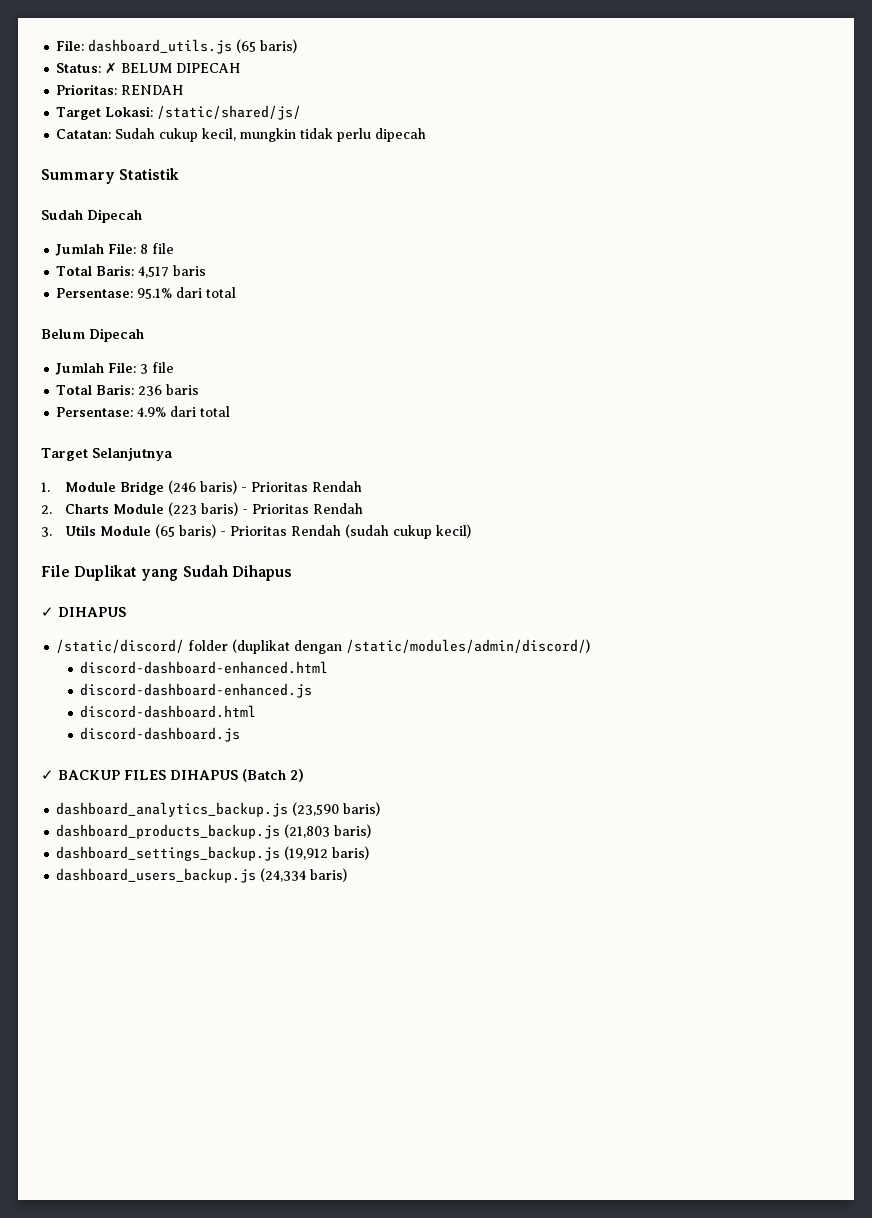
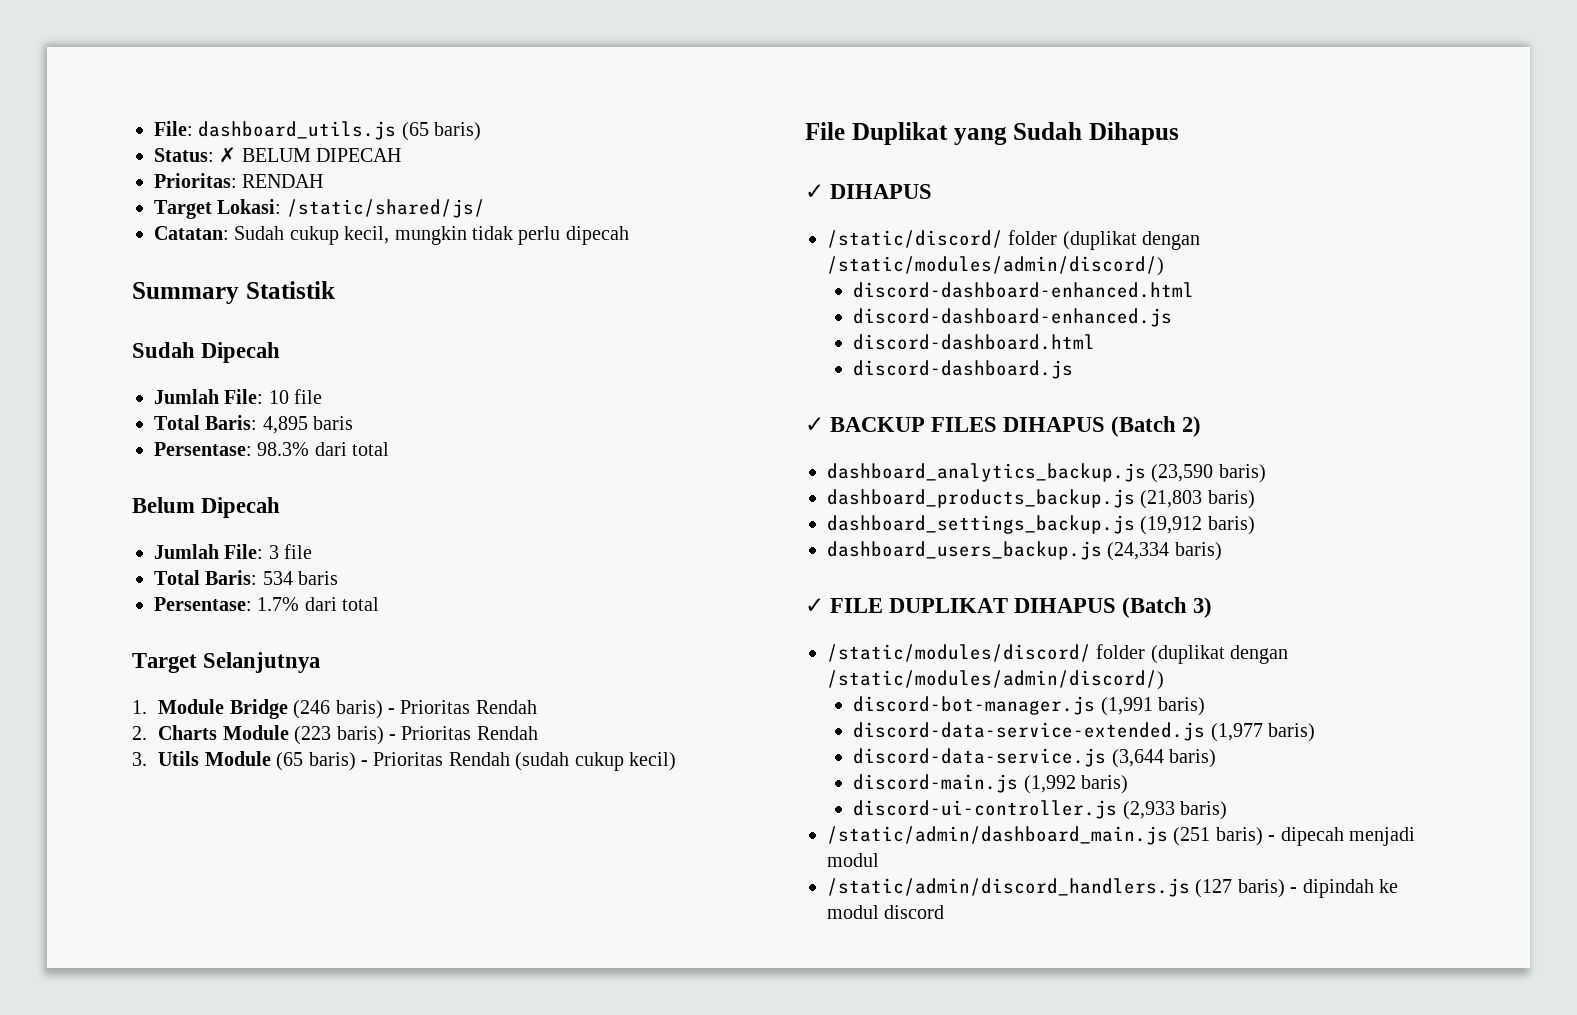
- Jumlah File: 8 file
- Total Baris: 4,517 baris
- Persentase: 95.1% dari total
+ Jumlah File: 10 file
+ Total Baris: 4,895 baris
+ Persentase: 98.3% dari total
- Total Baris: 236 baris
- Persentase: 4.9% dari total
+ Total Baris: 534 baris
+ Persentase: 1.7% dari total
+ ✓ FILE DUPLIKAT DIHAPUS (Batch 3)
+ /static/modules/discord/ folder (duplikat dengan /static/modules/admin/discord/)
+ discord-bot-manager.js (1,991 baris)
+ discord-data-service-extended.js (1,977 baris)
+ discord-data-service.js (3,644 baris)
+ discord-main.js (1,992 baris)
+ discord-ui-controller.js (2,933 baris)
+ /static/admin/dashboard_main.js (251 baris) - dipecah menjadi modul
+ /static/admin/discord_handlers.js (127 baris) - dipindah ke modul discord

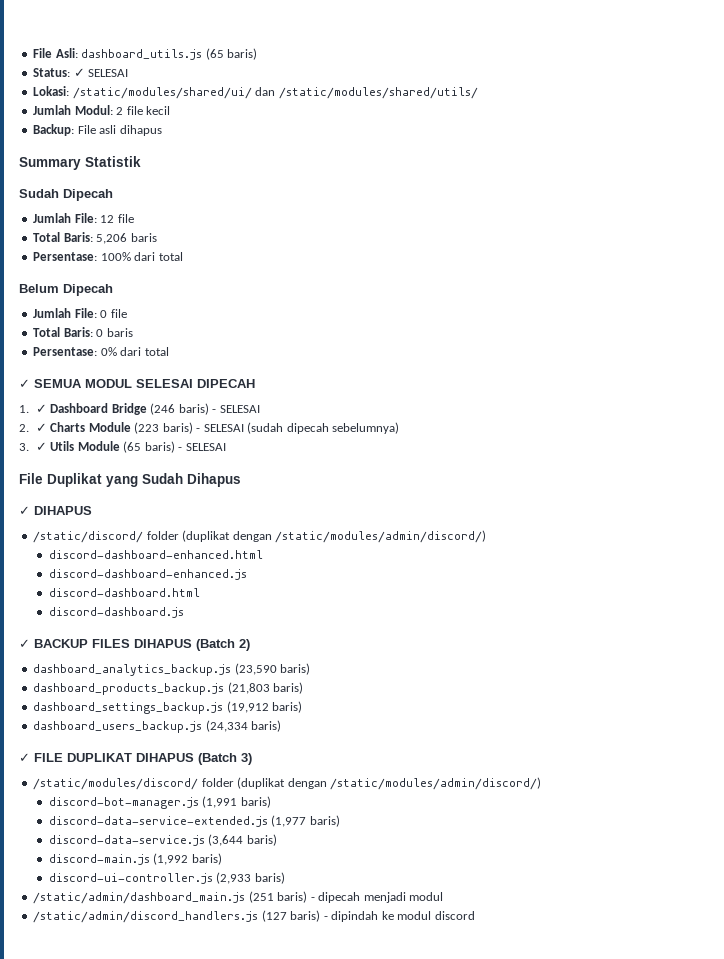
- File: dashboard_utils.js (65 baris)
+ File Asli: dashboard_utils.js (65 baris)
- Status: ✗ BELUM DIPECAH
- Prioritas: RENDAH
- Target Lokasi: /static/shared/js/
- Catatan: Sudah cukup kecil, mungkin tidak perlu dipecah
+ Status: ✓ SELESAI
+ Lokasi: /static/modules/shared/ui/ dan /static/modules/shared/utils/
+ Jumlah Modul: 2 file kecil
+ Backup: File asli dihapus
- Jumlah File: 10 file
- Total Baris: 4,895 baris
- Persentase: 98.3% dari total
+ Jumlah File: 12 file
+ Total Baris: 5,206 baris
+ Persentase: 100% dari total
- Jumlah File: 3 file
- Total Baris: 534 baris
- Persentase: 1.7% dari total
- Target Selanjutnya
+ Jumlah File: 0 file
+ Total Baris: 0 baris
+ Persentase: 0% dari total
+ ✓ SEMUA MODUL SELESAI DIPECAH
- 1. Module Bridge (246 baris) - Prioritas Rendah
+ 1. ✓ Dashboard Bridge (246 baris) - SELESAI
- 2. Charts Module (223 baris) - Prioritas Rendah
+ 2. ✓ Charts Module (223 baris) - SELESAI (sudah dipecah sebelumnya)
- 3. Utils Module (65 baris) - Prioritas Rendah (sudah cukup kecil)
+ 3. ✓ Utils Module (65 baris) - SELESAI

